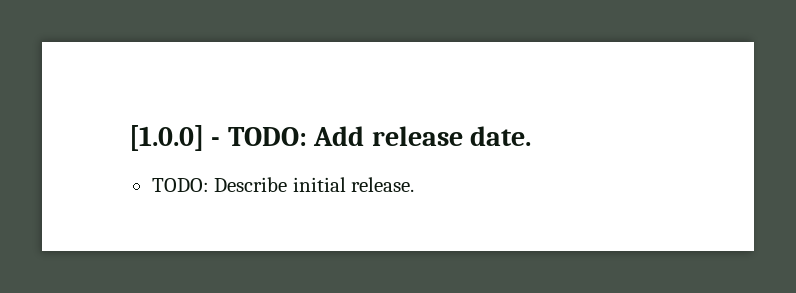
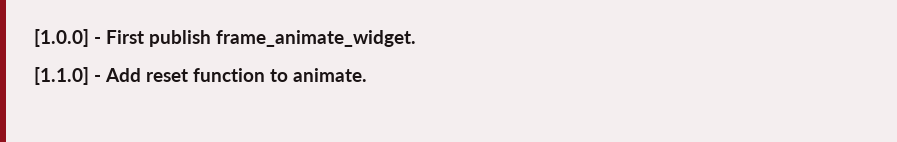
- [1.0.0] - TODO: Add release date.
- TODO: Describe initial release.
+ [1.0.0] - First publish frame_animate_widget.
+ [1.1.0] - Add reset function to animate.

